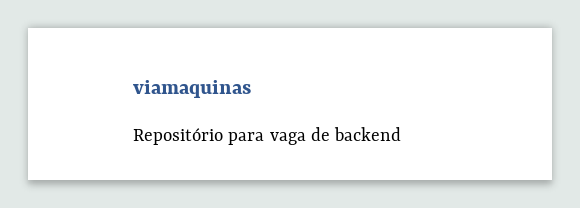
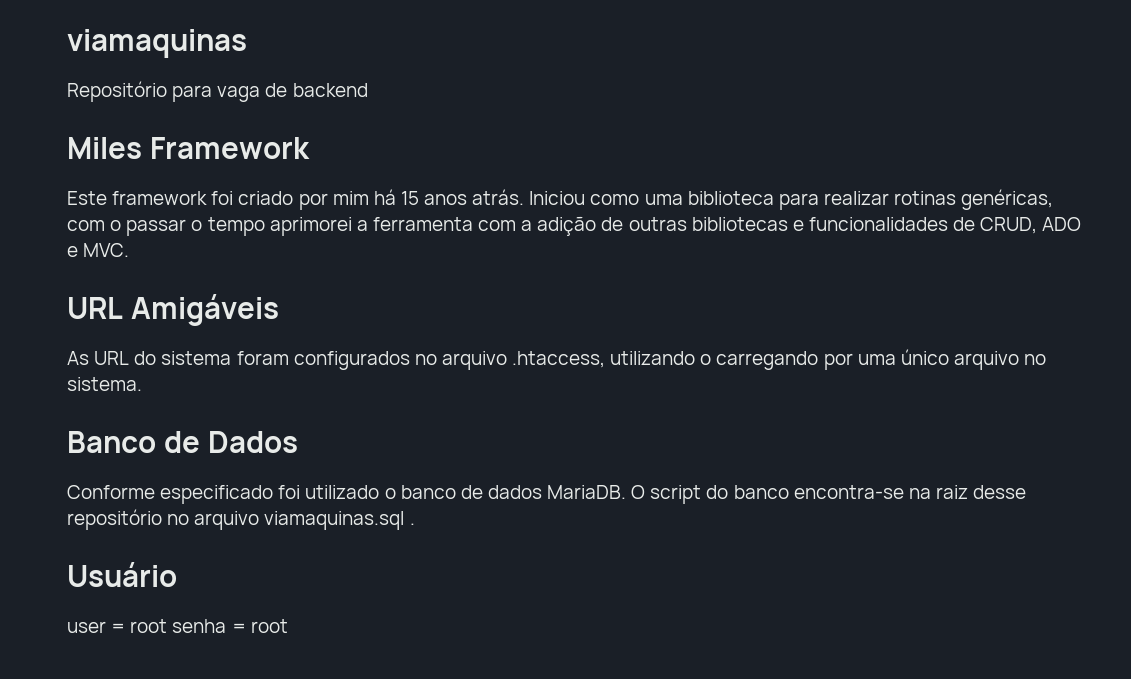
+ Miles Framework
+ Este framework foi criado por mim há 15 anos atrás. Iniciou como uma biblioteca para realizar rotinas genéricas, com o passar o tempo aprimorei a ferramenta com a adição de outras bibliotecas e funcionalidades de CRUD, ADO e MVC.
+ URL Amigáveis
+ As URL do sistema foram configurados no arquivo .htaccess, utilizando o carregando por uma único arquivo no sistema.
+ Banco de Dados
+ Conforme especificado foi utilizado o banco de dados MariaDB. O script do banco encontra-se na raiz desse repositório no arquivo viamaquinas.sql .
+ Usuário
+ user = root senha = root

